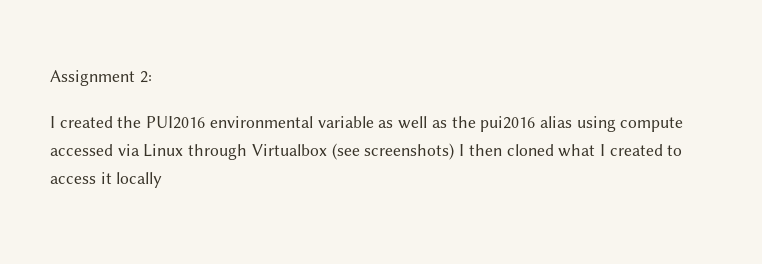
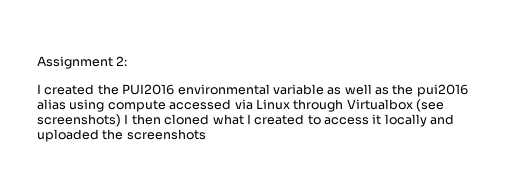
- I created the PUI2016 environmental variable as well as the pui2016 alias using compute accessed via Linux through Virtualbox (see screenshots) I then cloned what I created to access it locally
+ I created the PUI2016 environmental variable as well as the pui2016 alias using compute accessed via Linux through Virtualbox (see screenshots) I then cloned what I created to access it locally and uploaded the screenshots

